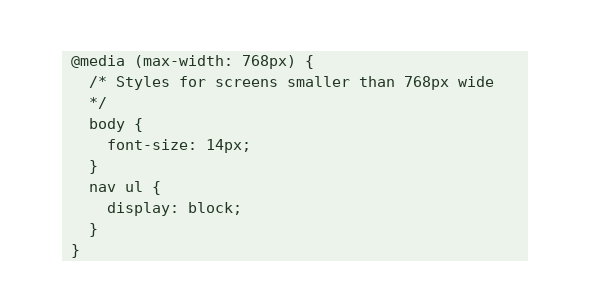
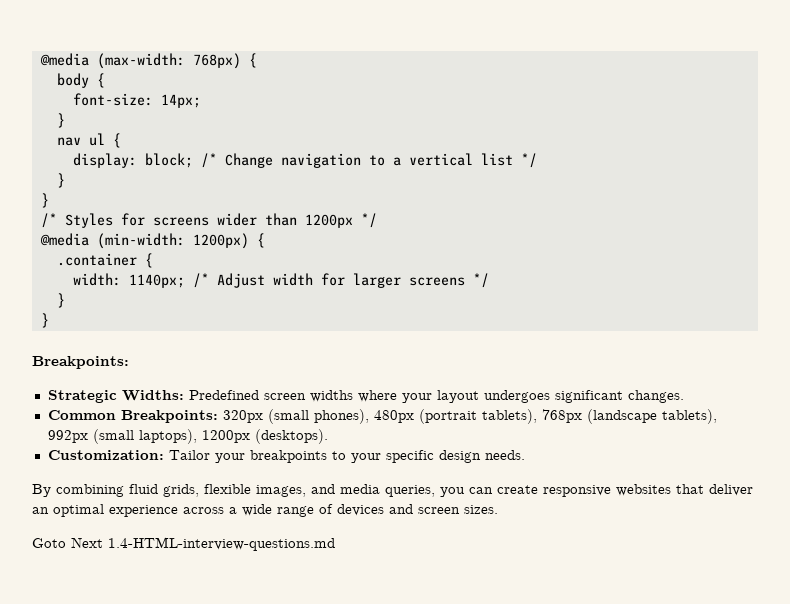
- /* Styles for screens smaller than 768px wide */
- display: block;
+ display: block; /* Change navigation to a vertical list */
  }
  }
+ /* Styles for screens wider than 1200px */
+ @media (min-width: 1200px) {
+ .container {
+ width: 1140px; /* Adjust width for larger screens */
+ }
+ }
+ Breakpoints:
+ Strategic Widths: Predefined screen widths where your layout undergoes significant changes.
+ Common Breakpoints: 320px (small phones), 480px (portrait tablets), 768px (landscape tablets), 992px (small laptops), 1200px (desktops).
+ Customization: Tailor your breakpoints to your specific design needs.
+ By combining fluid grids, flexible images, and media queries, you can create responsive websites that deliver an optimal experience across a wide range of devices and screen sizes.
+ Goto Next 1.4-HTML-interview-questions.md

